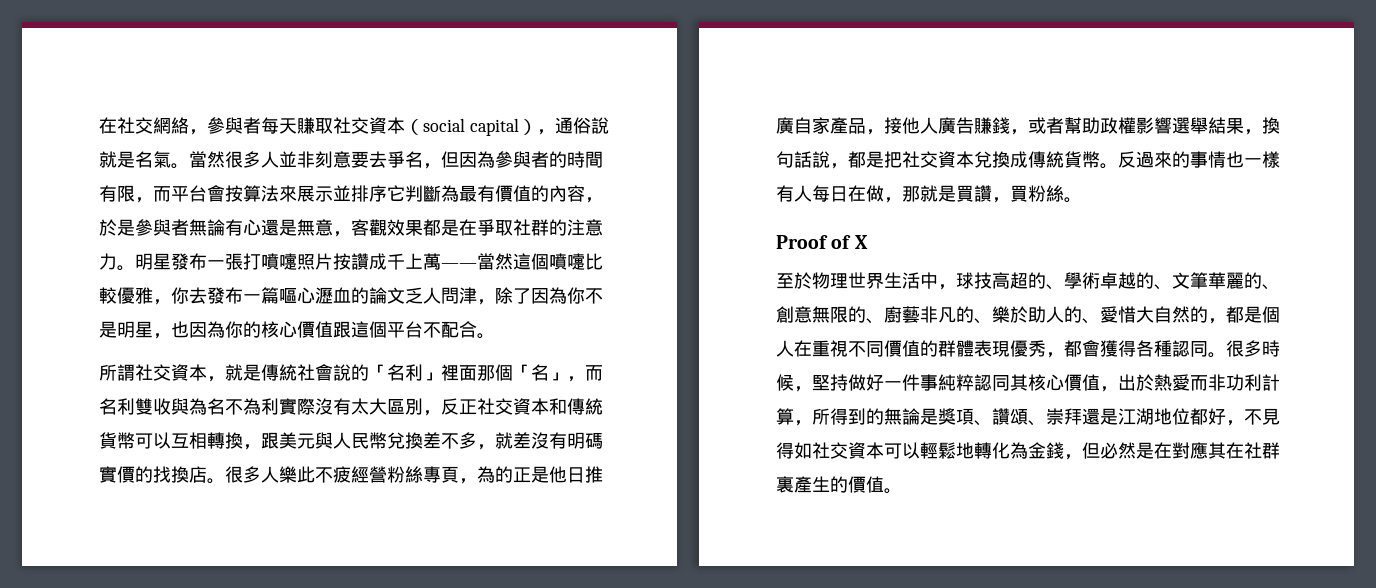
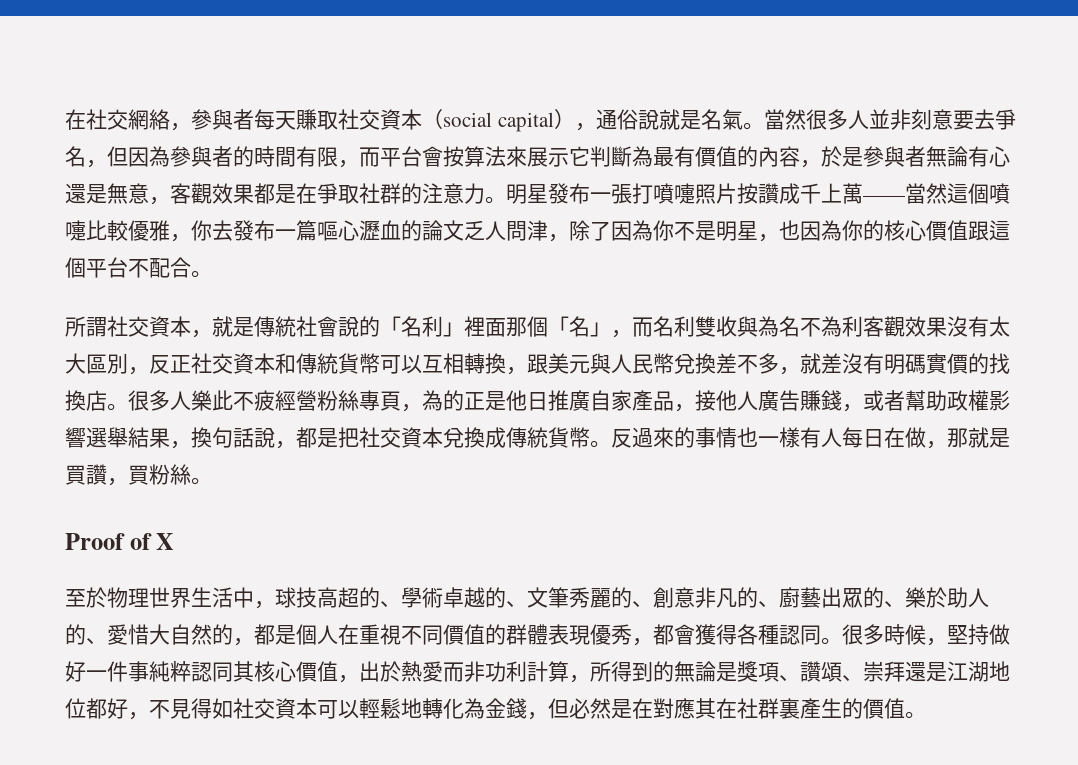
- 當然很多人並非刻意要去爭名，但因為參與者的時間有限，而平台會按算法來展示並排序它判斷為最有價值的內容，於是參與者無論有心還是無意，客觀效果都是在爭取社群的注意力。
+ 當然很多人並非刻意要去爭名，但因為參與者的時間有限，而平台會按算法來展示它判斷為最有價值的內容，於是參與者無論有心還是無意，客觀效果都是在爭取社群的注意力。
- 所謂社交資本，就是傳統社會說的「名利」裡面那個「名」，而名利雙收與為名不為利實際沒有太大區別，反正社交資本和傳統貨幣可以互相轉換，跟美元與人民幣兌換差不多，就差沒有明碼實價的找換店。
+ 所謂社交資本，就是傳統社會說的「名利」裡面那個「名」，而名利雙收與為名不為利客觀效果沒有太大區別，反正社交資本和傳統貨幣可以互相轉換，跟美元與人民幣兌換差不多，就差沒有明碼實價的找換店。
- 至於物理世界生活中，球技高超的、學術卓越的、文筆華麗的、創意無限的、廚藝非凡的、樂於助人的、愛惜大自然的，都是個人在重視不同價值的群體表現優秀，都會獲得各種認同。
+ 至於物理世界生活中，球技高超的、學術卓越的、文筆秀麗的、創意非凡的、廚藝出眾的、樂於助人的、愛惜大自然的，都是個人在重視不同價值的群體表現優秀，都會獲得各種認同。

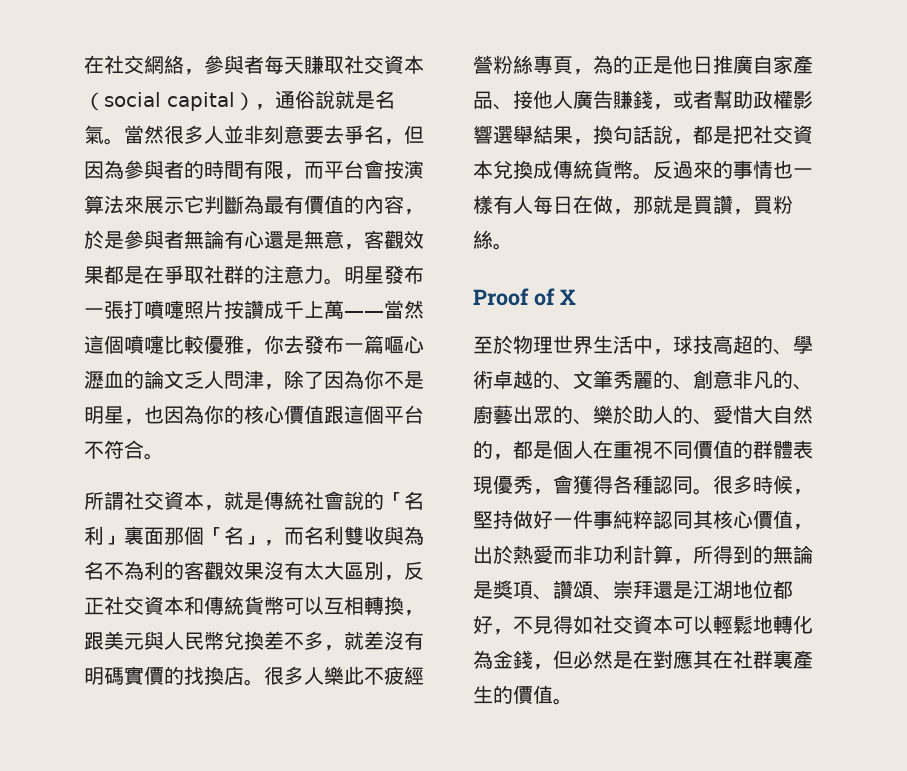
- 當然很多人並非刻意要去爭名，但因為參與者的時間有限，而平台會按算法來展示它判斷為最有價值的內容，於是參與者無論有心還是無意，客觀效果都是在爭取社群的注意力。
+ 當然很多人並非刻意要去爭名，但因為參與者的時間有限，而平台會按演算法來展示它判斷為最有價值的內容，於是參與者無論有心還是無意，客觀效果都是在爭取社群的注意力。
- 明星發布一張打噴嚏照片按讚成千上萬——當然這個噴嚏比較優雅，你去發布一篇嘔心瀝血的論文乏人問津，除了因為你不是明星，也因為你的核心價值跟這個平台不配合。
+ 明星發布一張打噴嚏照片按讚成千上萬——當然這個噴嚏比較優雅，你去發布一篇嘔心瀝血的論文乏人問津，除了因為你不是明星，也因為你的核心價值跟這個平台不符合。
- 所謂社交資本，就是傳統社會說的「名利」裡面那個「名」，而名利雙收與為名不為利客觀效果沒有太大區別，反正社交資本和傳統貨幣可以互相轉換，跟美元與人民幣兌換差不多，就差沒有明碼實價的找換店。
+ 所謂社交資本，就是傳統社會說的「名利」裏面那個「名」，而名利雙收與為名不為利的客觀效果沒有太大區別，反正社交資本和傳統貨幣可以互相轉換，跟美元與人民幣兌換差不多，就差沒有明碼實價的找換店。
- 很多人樂此不疲經營粉絲專頁，為的正是他日推廣自家產品，接他人廣告賺錢，或者幫助政權影響選舉結果，換句話說，都是把社交資本兌換成傳統貨幣。
+ 很多人樂此不疲經營粉絲專頁，為的正是他日推廣自家產品、接他人廣告賺錢，或者幫助政權影響選舉結果，換句話說，都是把社交資本兌換成傳統貨幣。
- 至於物理世界生活中，球技高超的、學術卓越的、文筆秀麗的、創意非凡的、廚藝出眾的、樂於助人的、愛惜大自然的，都是個人在重視不同價值的群體表現優秀，都會獲得各種認同。
+ 至於物理世界生活中，球技高超的、學術卓越的、文筆秀麗的、創意非凡的、廚藝出眾的、樂於助人的、愛惜大自然的，都是個人在重視不同價值的群體表現優秀，會獲得各種認同。

